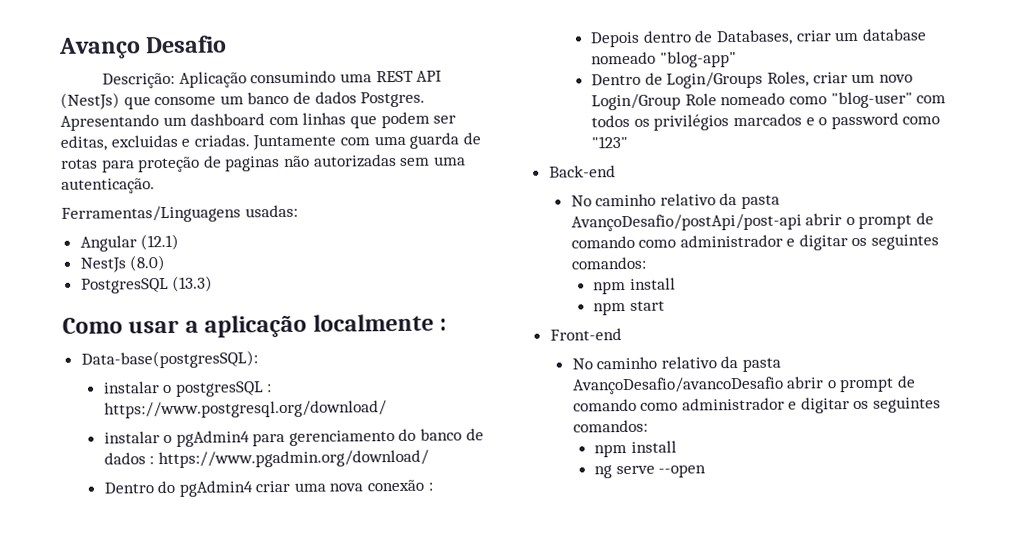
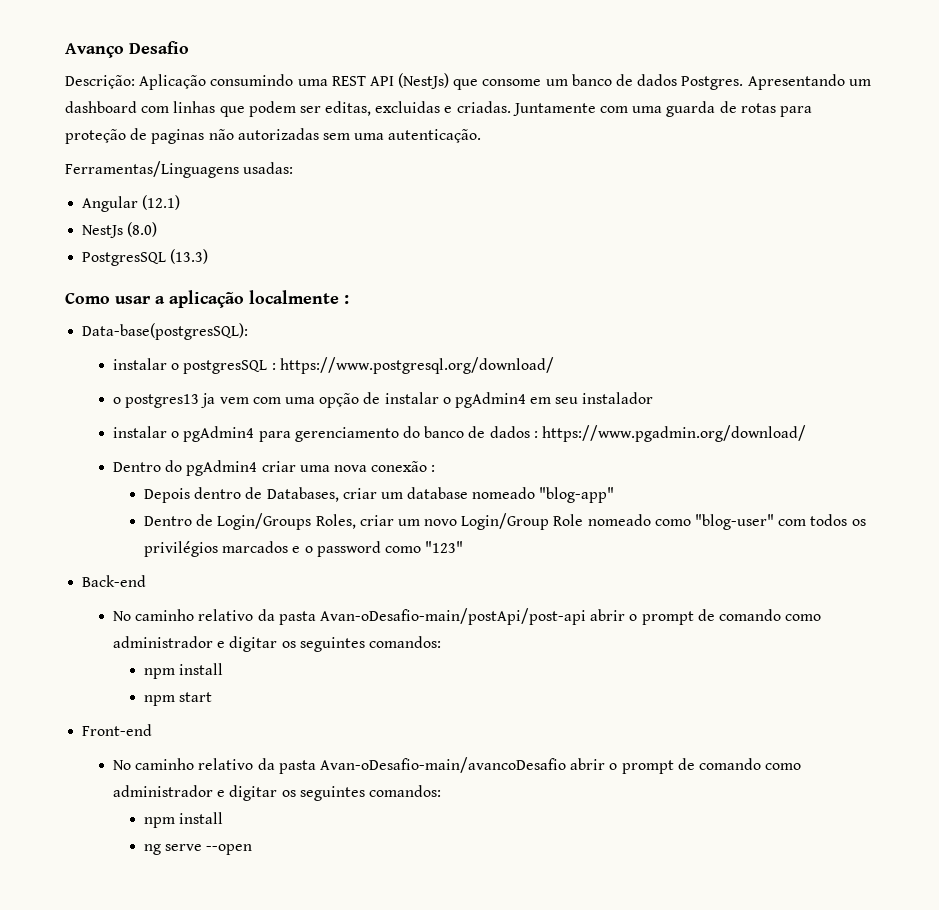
+ o postgres13 ja vem com uma opção de instalar o pgAdmin4 em seu instalador
- No caminho relativo da pasta AvançoDesafio/postApi/post-api abrir o prompt de comando como administrador e digitar os seguintes comandos:
+ No caminho relativo da pasta Avan-oDesafio-main/postApi/post-api abrir o prompt de comando como administrador e digitar os seguintes comandos:
- No caminho relativo da pasta AvançoDesafio/avancoDesafio abrir o prompt de comando como administrador e digitar os seguintes comandos:
+ No caminho relativo da pasta Avan-oDesafio-main/avancoDesafio abrir o prompt de comando como administrador e digitar os seguintes comandos:

